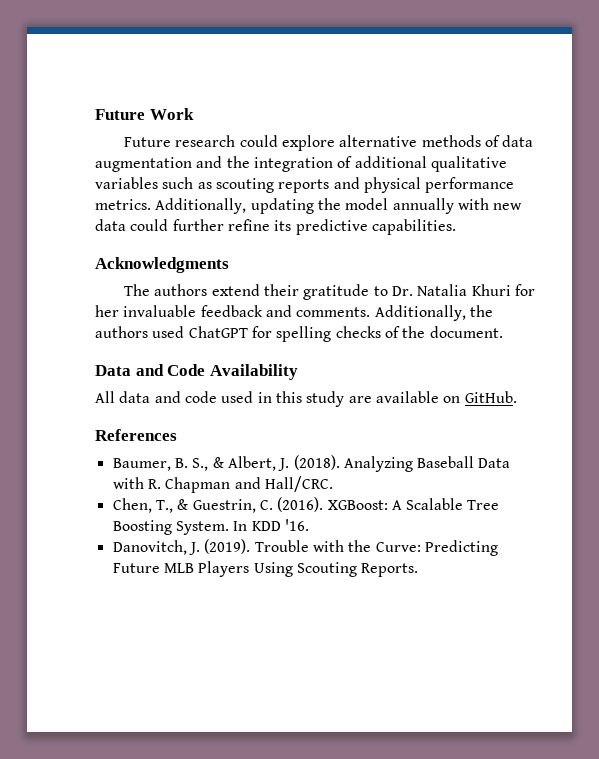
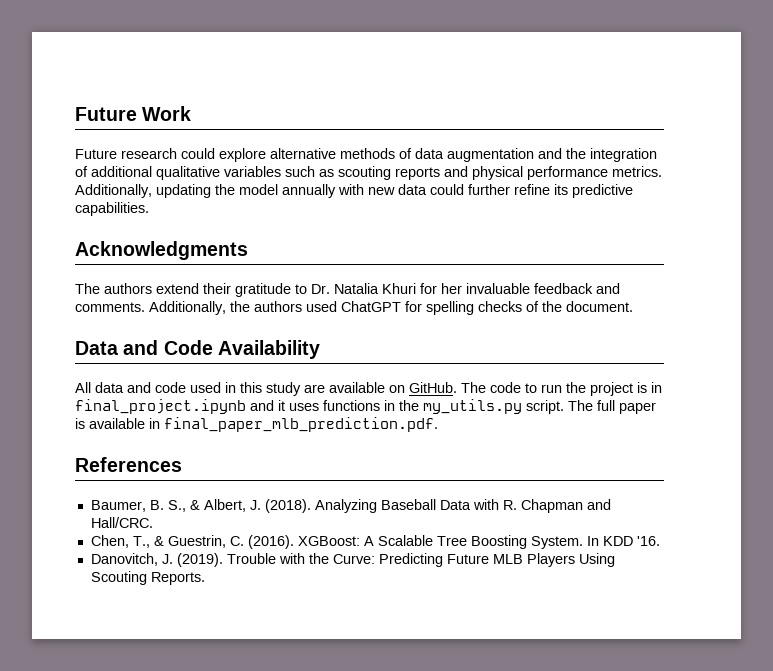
+ The code to run the project is in final_project.ipynb and it uses functions in the my_utils.py script. The full paper is available in final_paper_mlb_prediction.pdf.

